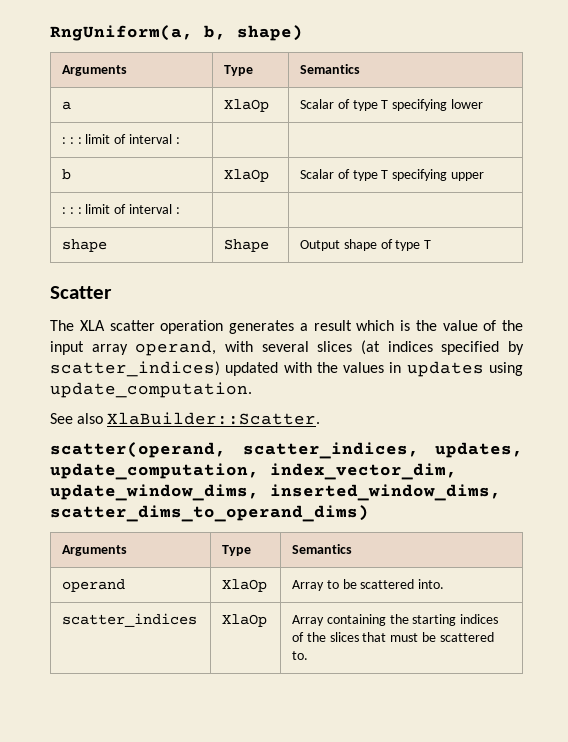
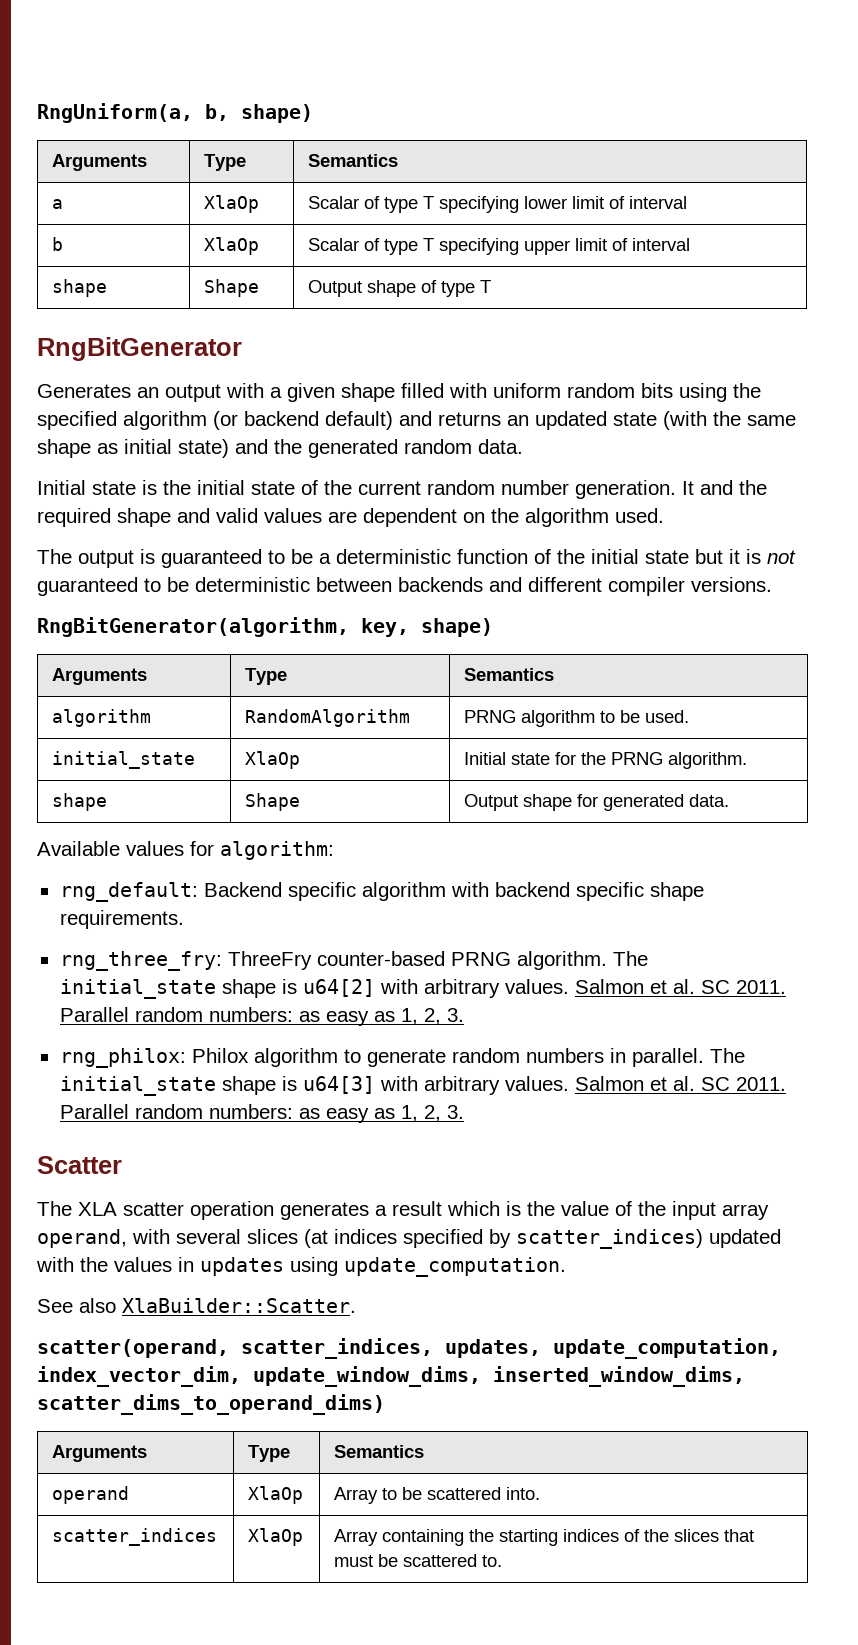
- a | XlaOp | Scalar of type T specifying lower
- : : : limit of interval : | |
+ a | XlaOp | Scalar of type T specifying lower limit of interval
- b | XlaOp | Scalar of type T specifying upper
- : : : limit of interval : | |
+ b | XlaOp | Scalar of type T specifying upper limit of interval
+ RngBitGenerator
+ Generates an output with a given shape filled with uniform random bits using the specified algorithm (or backend default) and returns an updated state (with the same shape as initial state) and the generated random data.
+ Initial state is the initial state of the current random number generation. It and the required shape and valid values are dependent on the algorithm used.
+ The output is guaranteed to be a deterministic function of the initial state but it is not guaranteed to be deterministic between backends and different compiler versions.
+ RngBitGenerator(algorithm, key, shape)
+ Arguments | Type | Semantics
+ algorithm | RandomAlgorithm | PRNG algorithm to be used.
+ initial_state | XlaOp | Initial state for the PRNG algorithm.
+ shape | Shape | Output shape for generated data.
+ Available values for algorithm:
+ rng_default: Backend specific algorithm with backend specific shape requirements.
+ rng_three_fry: ThreeFry counter-based PRNG algorithm. The initial_state shape is u64[2] with arbitrary values. Salmon et al. SC 2011. Parallel random numbers: as easy as 1, 2, 3.
+ rng_philox: Philox algorithm to generate random numbers in parallel. The initial_state shape is u64[3] with arbitrary values. Salmon et al. SC 2011. Parallel random numbers: as easy as 1, 2, 3.

